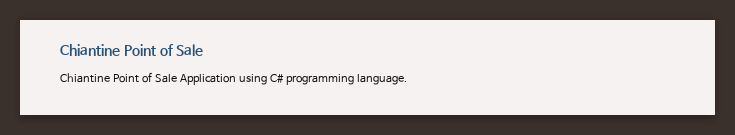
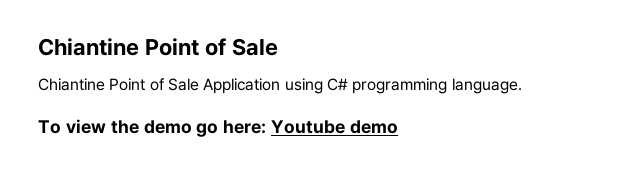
+ To view the demo go here: Youtube demo

